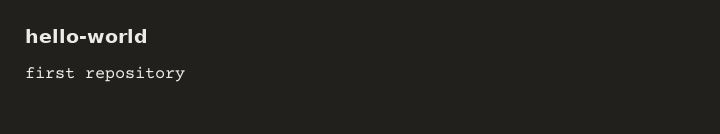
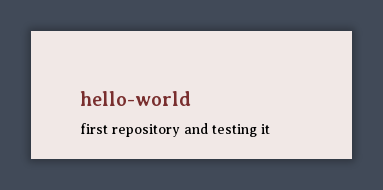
- first repository
+ first repository and testing it

